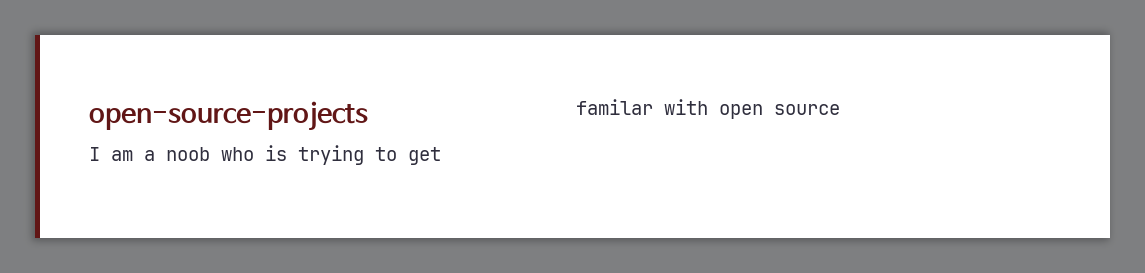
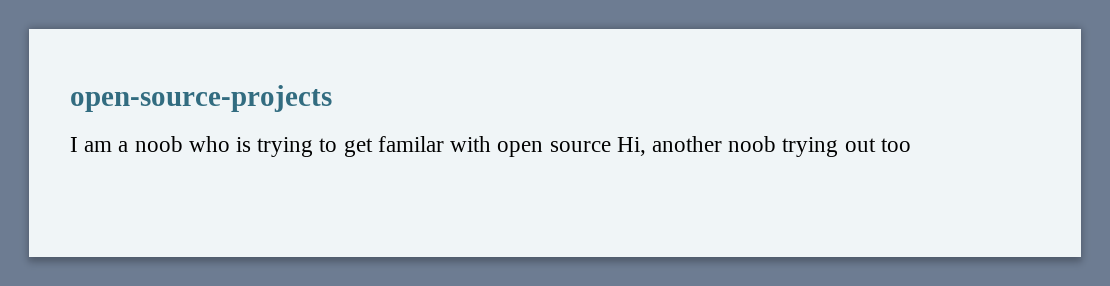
- I am a noob who is trying to get familar with open source
+ I am a noob who is trying to get familar with open source Hi, another noob trying out too

